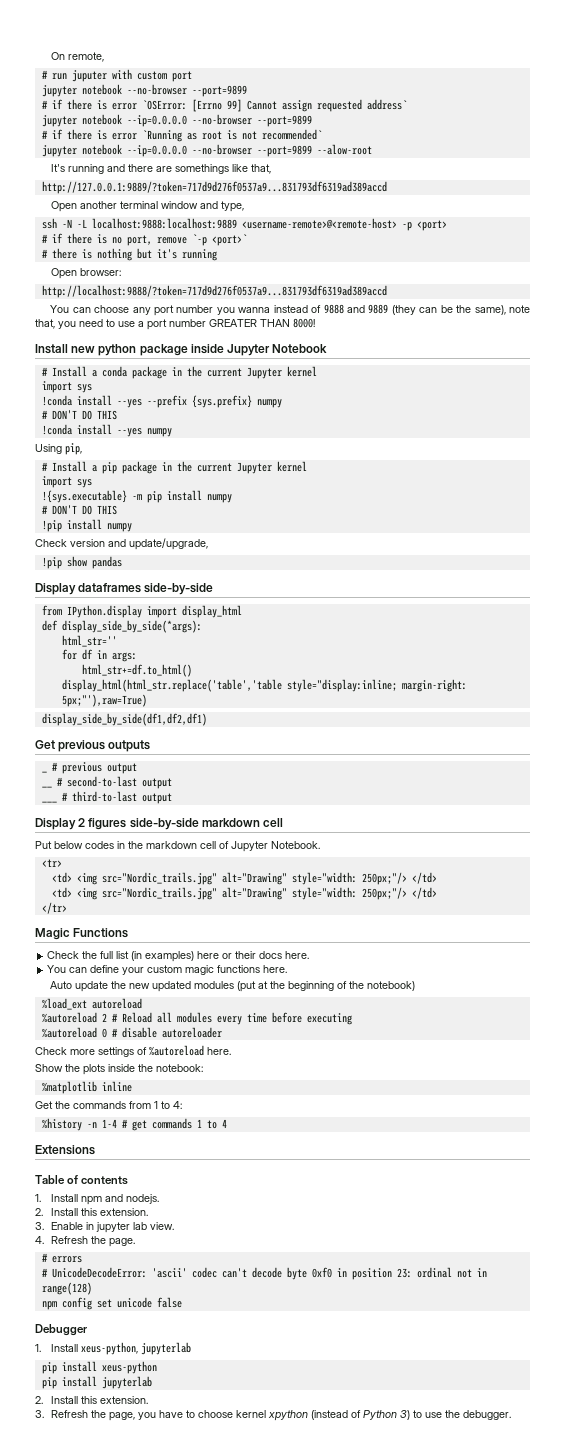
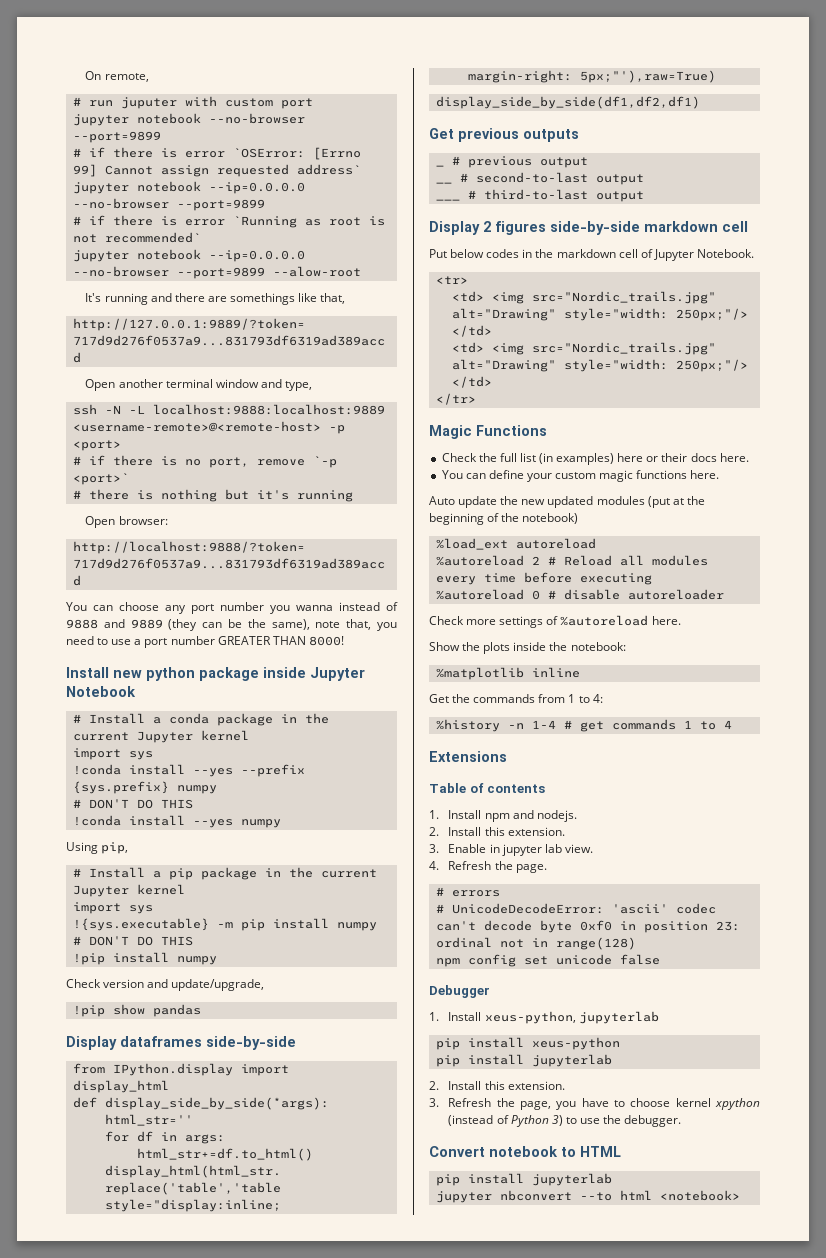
+ Convert notebook to HTML
+ pip install jupyterlab
+ jupyter nbconvert --to html <notebook>

